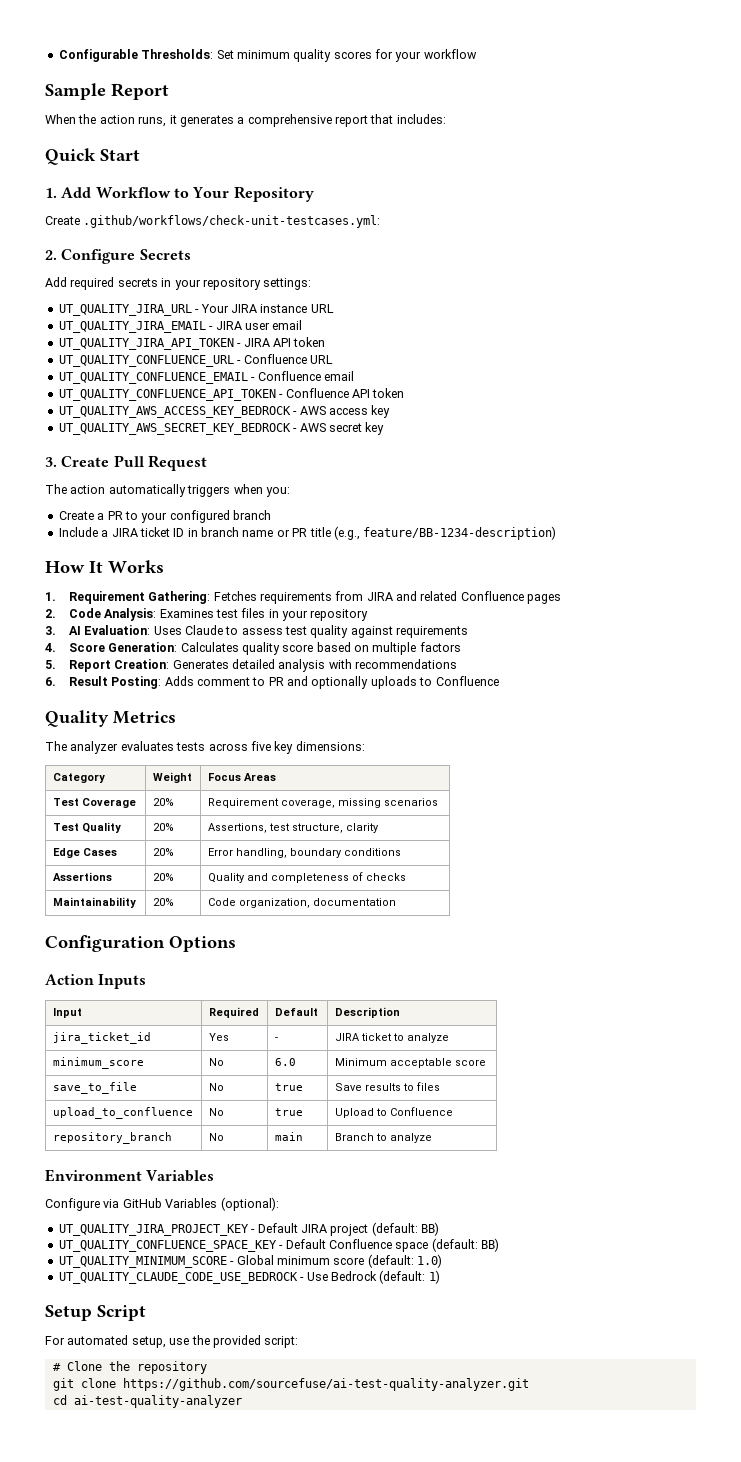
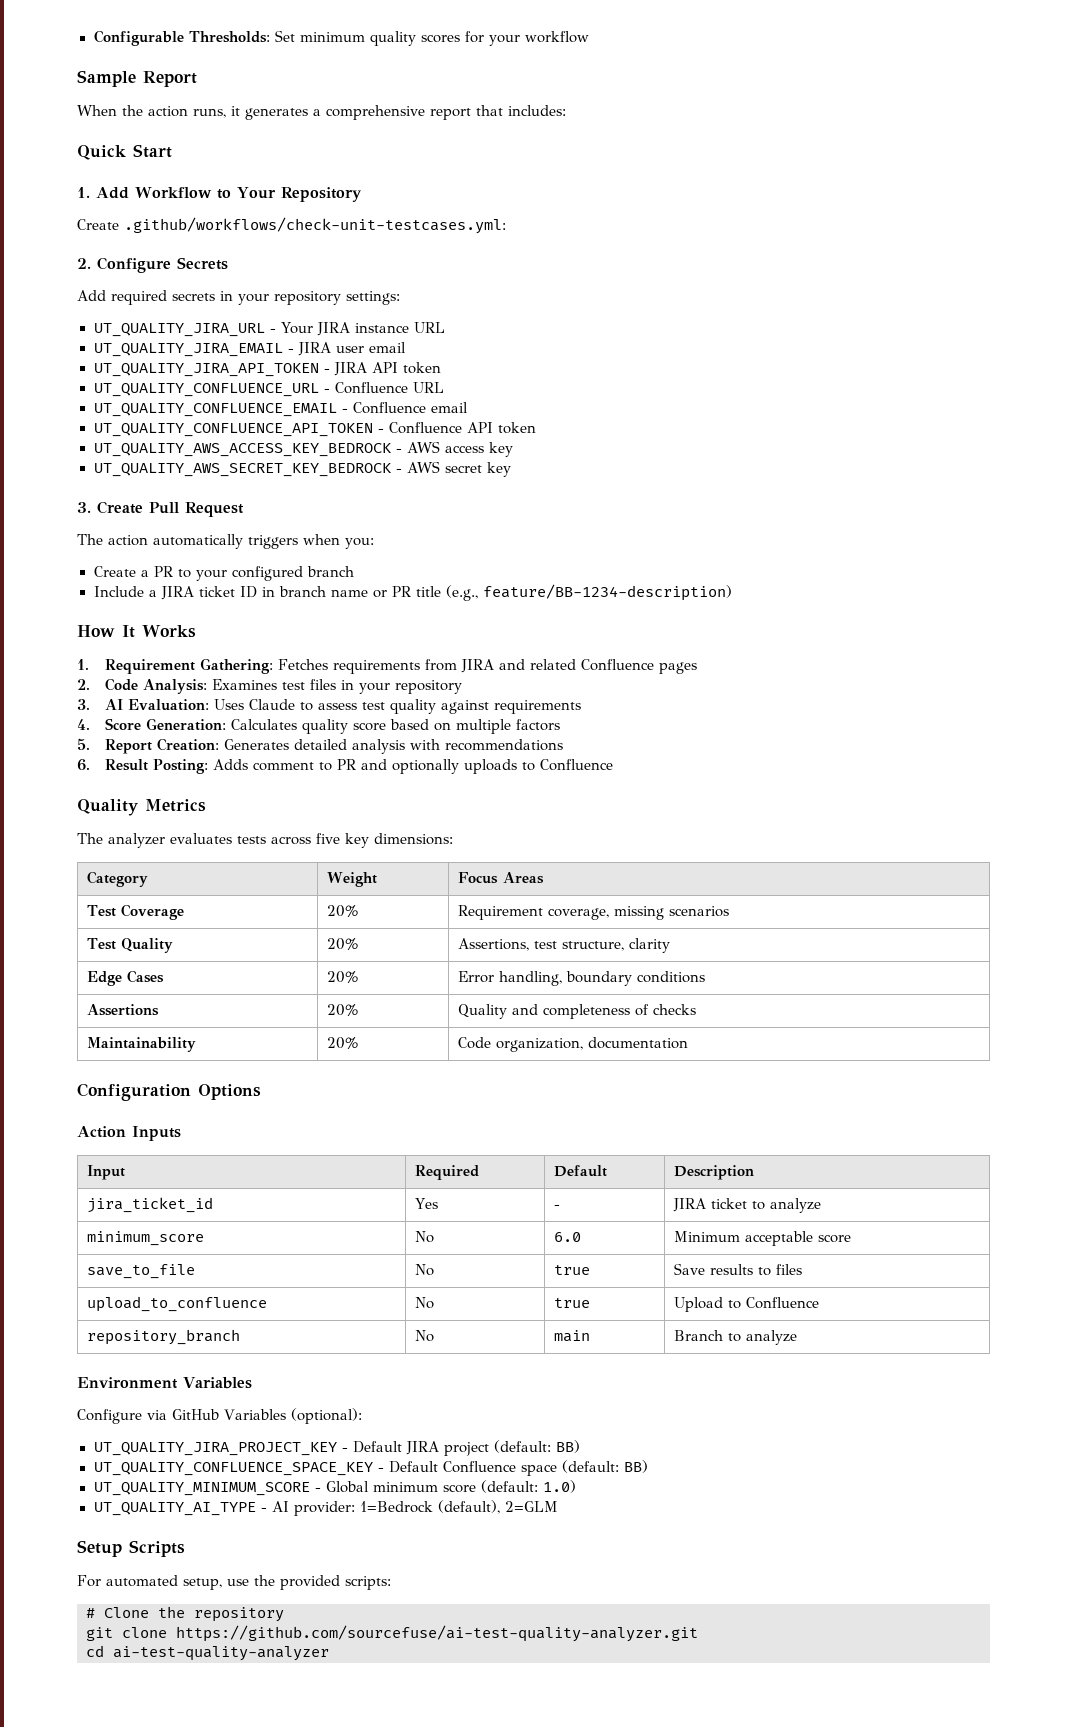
- UT_QUALITY_CLAUDE_CODE_USE_BEDROCK - Use Bedrock (default: 1)
+ UT_QUALITY_AI_TYPE - AI provider: 1=Bedrock (default), 2=GLM
- Setup Script
+ Setup Scripts
- For automated setup, use the provided script:
+ For automated setup, use the provided scripts:

